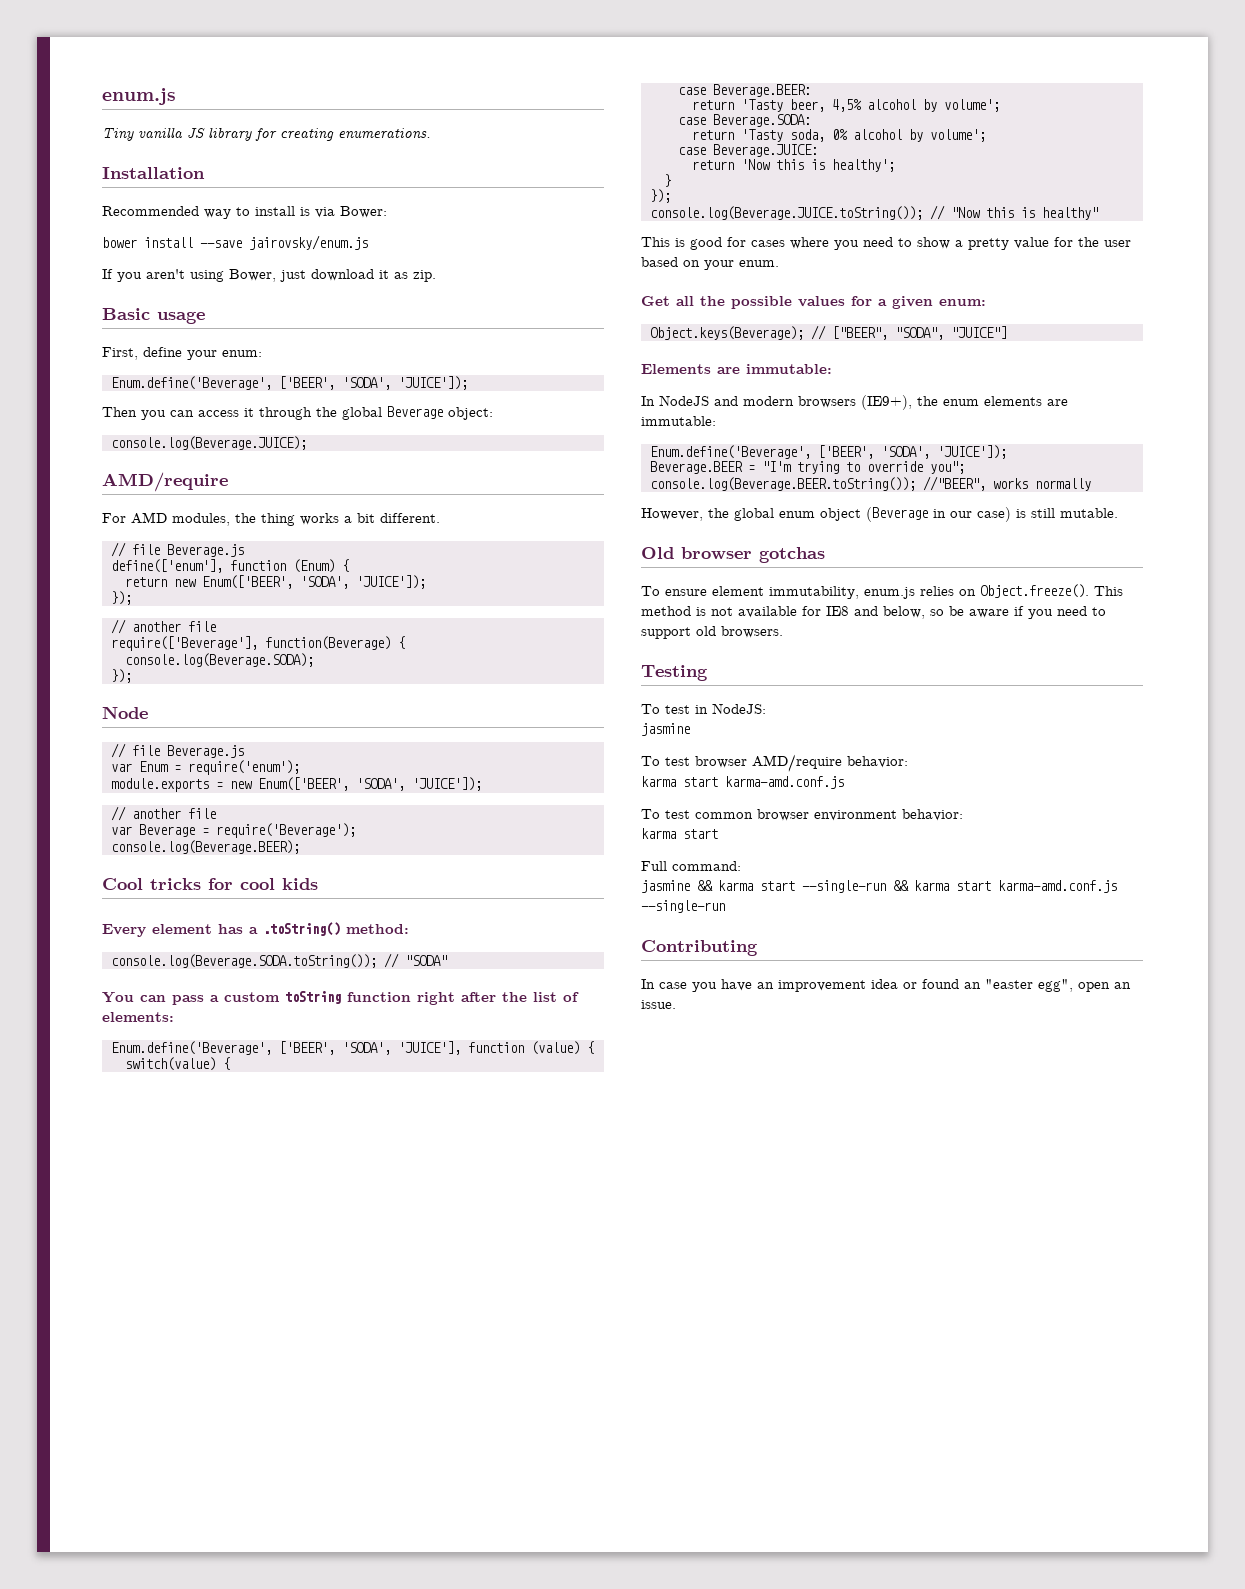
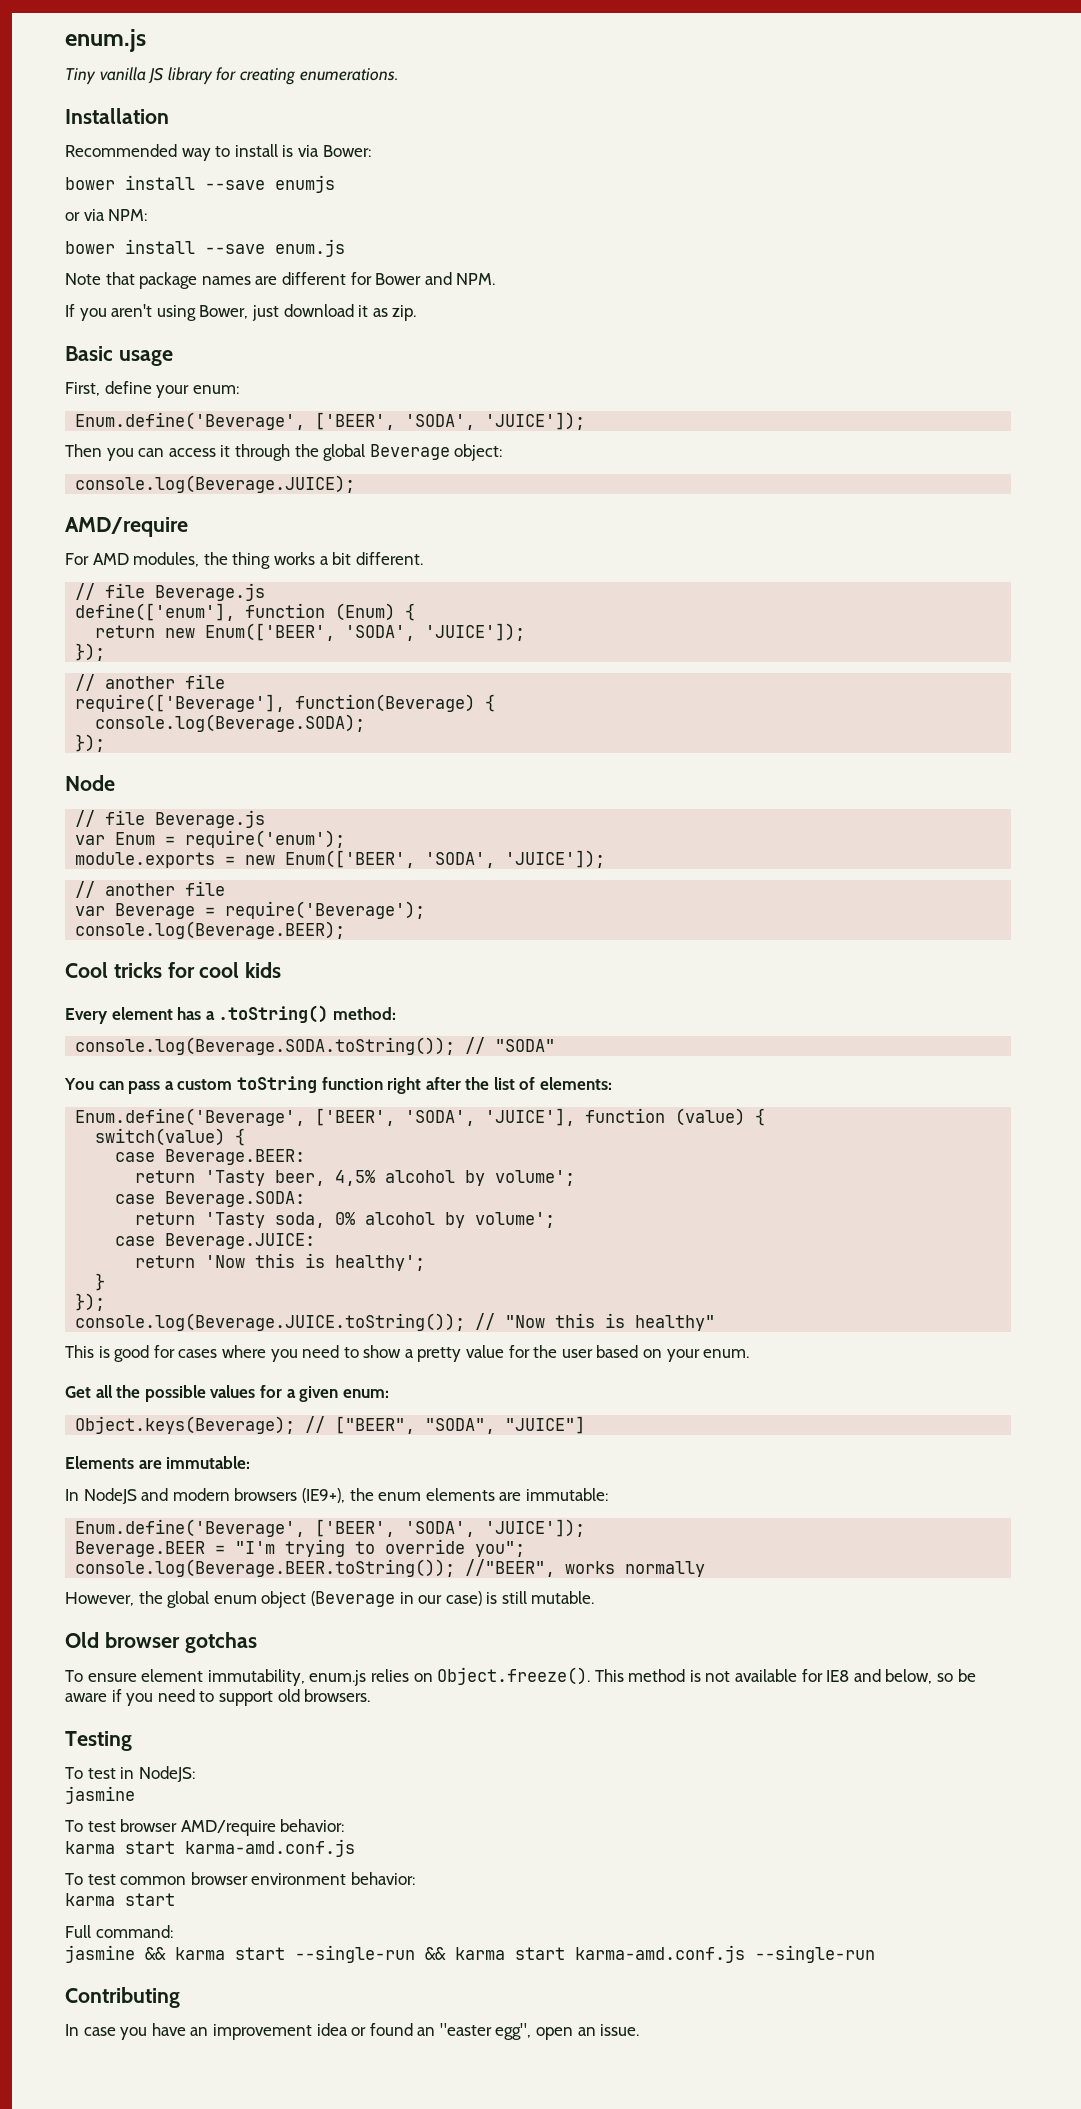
- bower install --save jairovsky/enum.js
+ bower install --save enumjs
+ or via NPM:
+ bower install --save enum.js
+ Note that package names are different for Bower and NPM.

